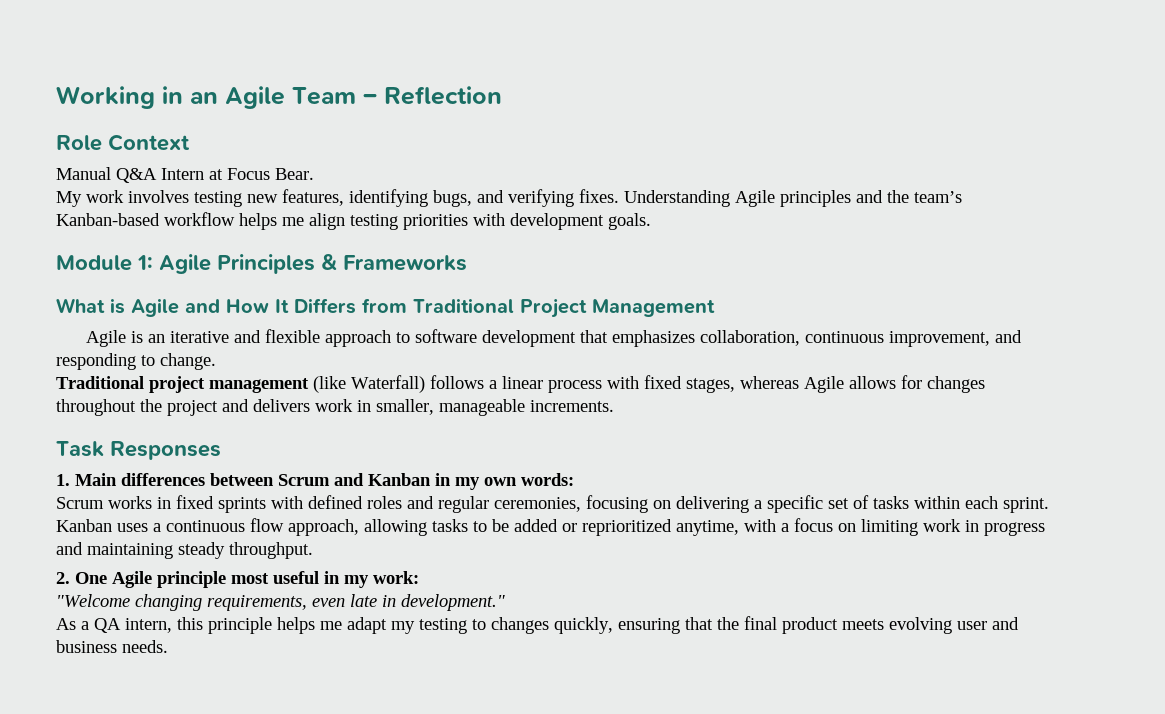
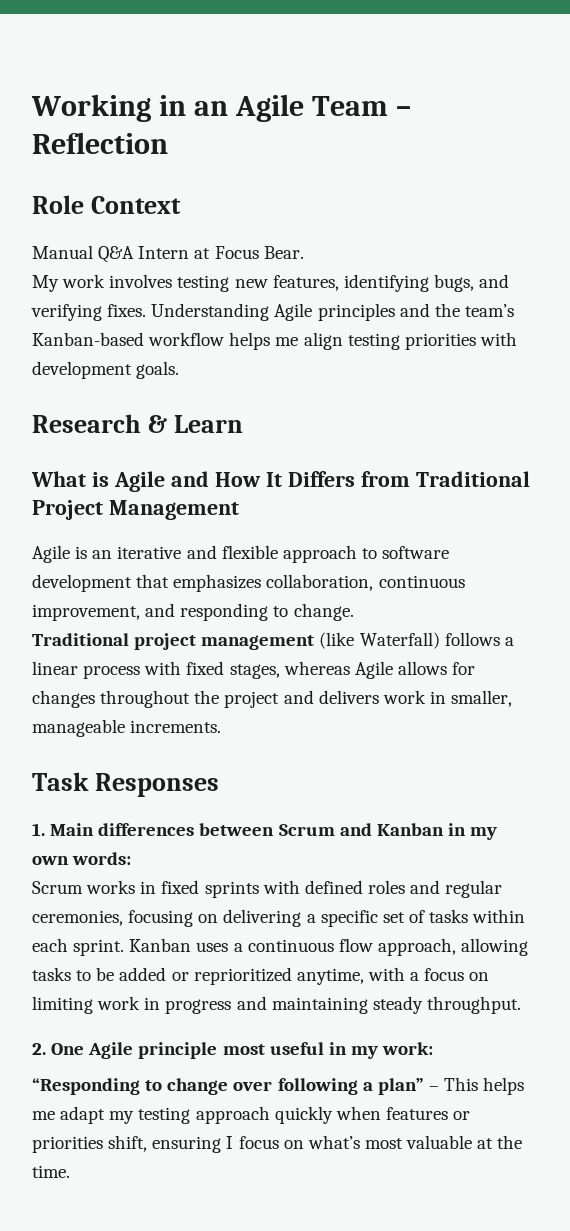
- Module 1: Agile Principles & Frameworks
+ Research & Learn
- "Welcome changing requirements, even late in development."
- As a QA intern, this principle helps me adapt my testing to changes quickly, ensuring that the final product meets evolving user and business needs.
+ “Responding to change over following a plan” – This helps me adapt my testing approach quickly when features or priorities shift, ensuring I focus on what’s most valuable at the time.

